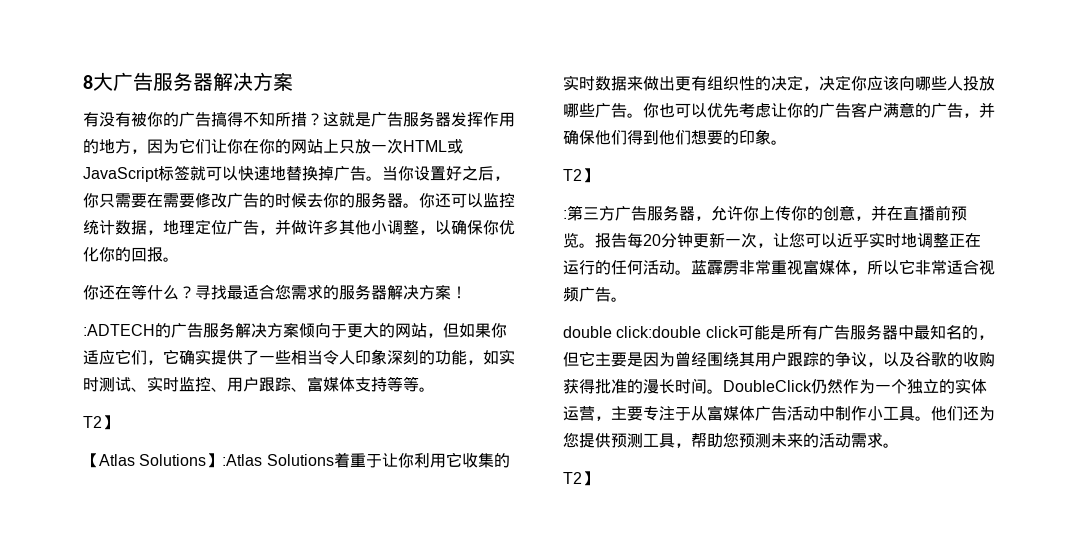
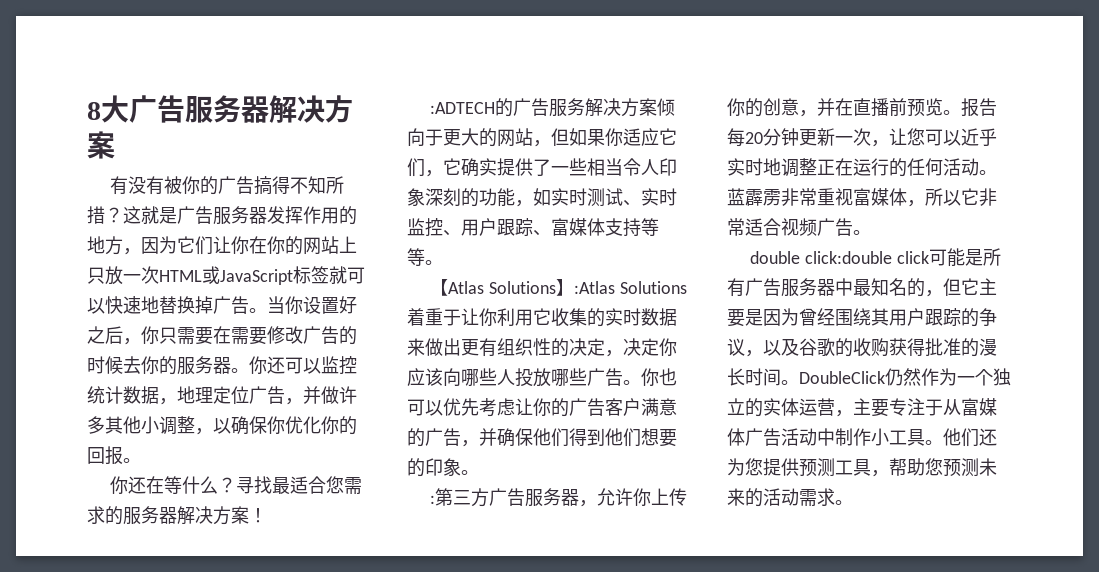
  :ADTECH的广告服务解决方案倾向于更大的网站，但如果你适应它们，它确实提供了一些相当令人印象深刻的功能，如实时测试、实时监控、用户跟踪、富媒体支持等等。
- T2】
  你也可以优先考虑让你的广告客户满意的广告，并确保他们得到他们想要的印象。
- T2】
  他们还为您提供预测工具，帮助您预测未来的活动需求。
- T2】

